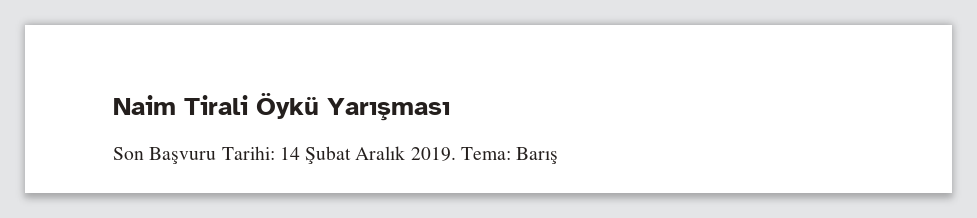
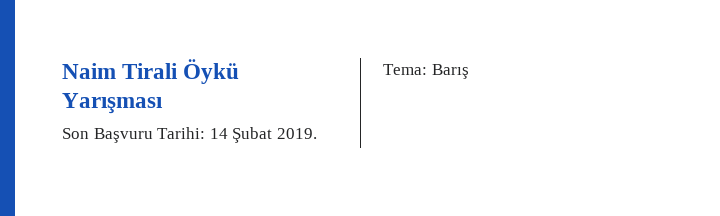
- Son Başvuru Tarihi: 14 Şubat Aralık 2019.
+ Son Başvuru Tarihi: 14 Şubat 2019.

